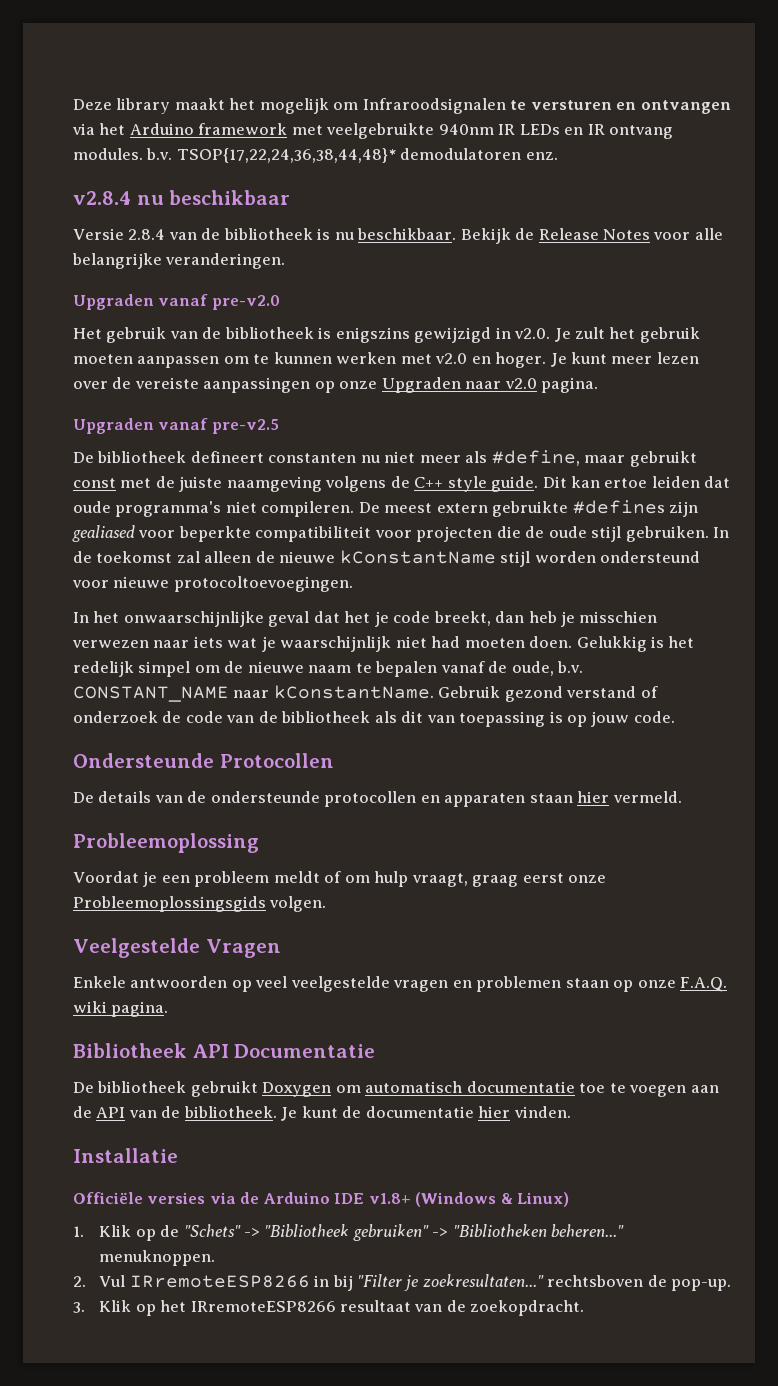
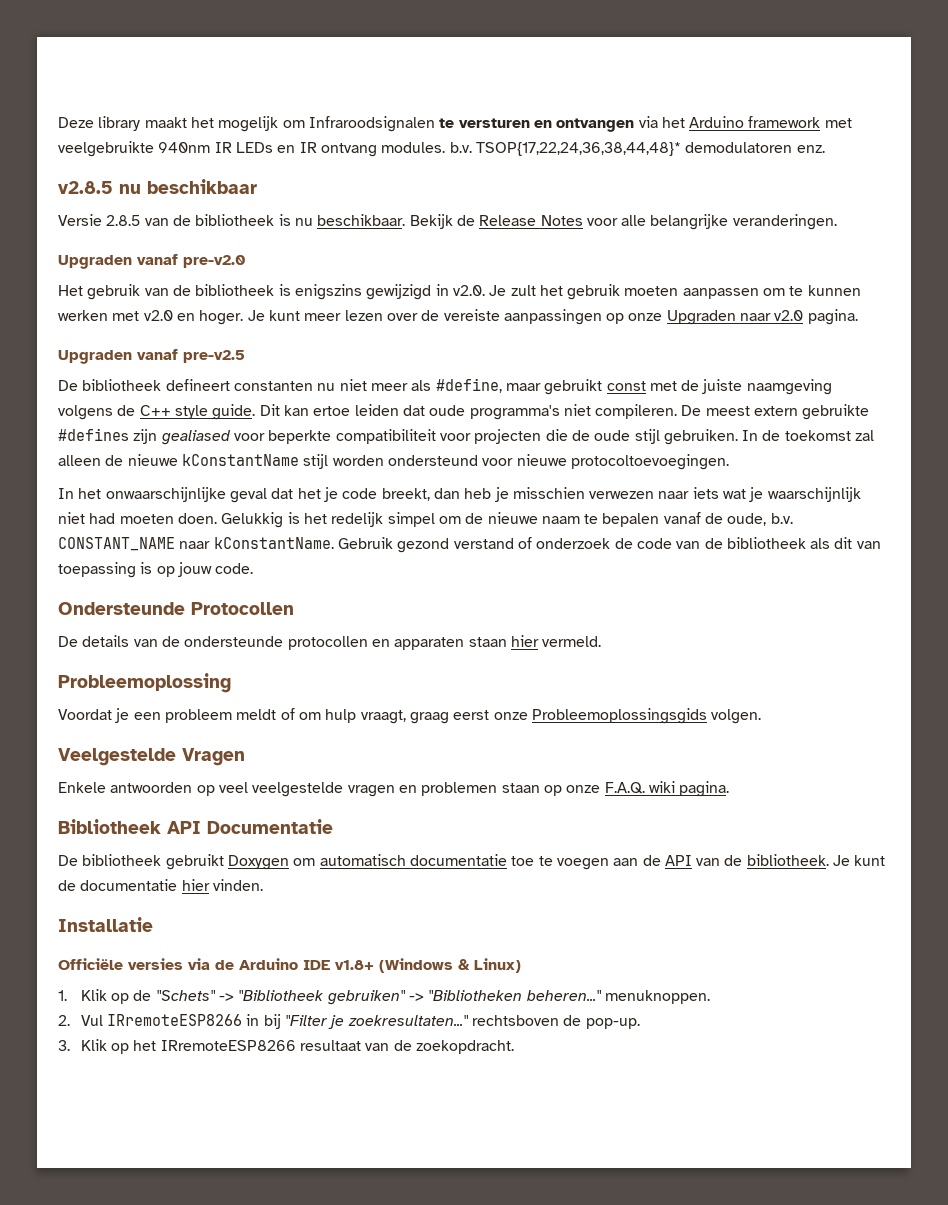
- v2.8.4 nu beschikbaar
+ v2.8.5 nu beschikbaar
- Versie 2.8.4 van de bibliotheek is nu beschikbaar.
+ Versie 2.8.5 van de bibliotheek is nu beschikbaar.

